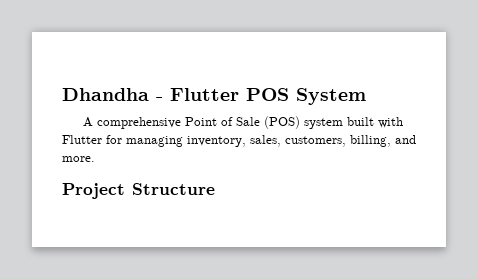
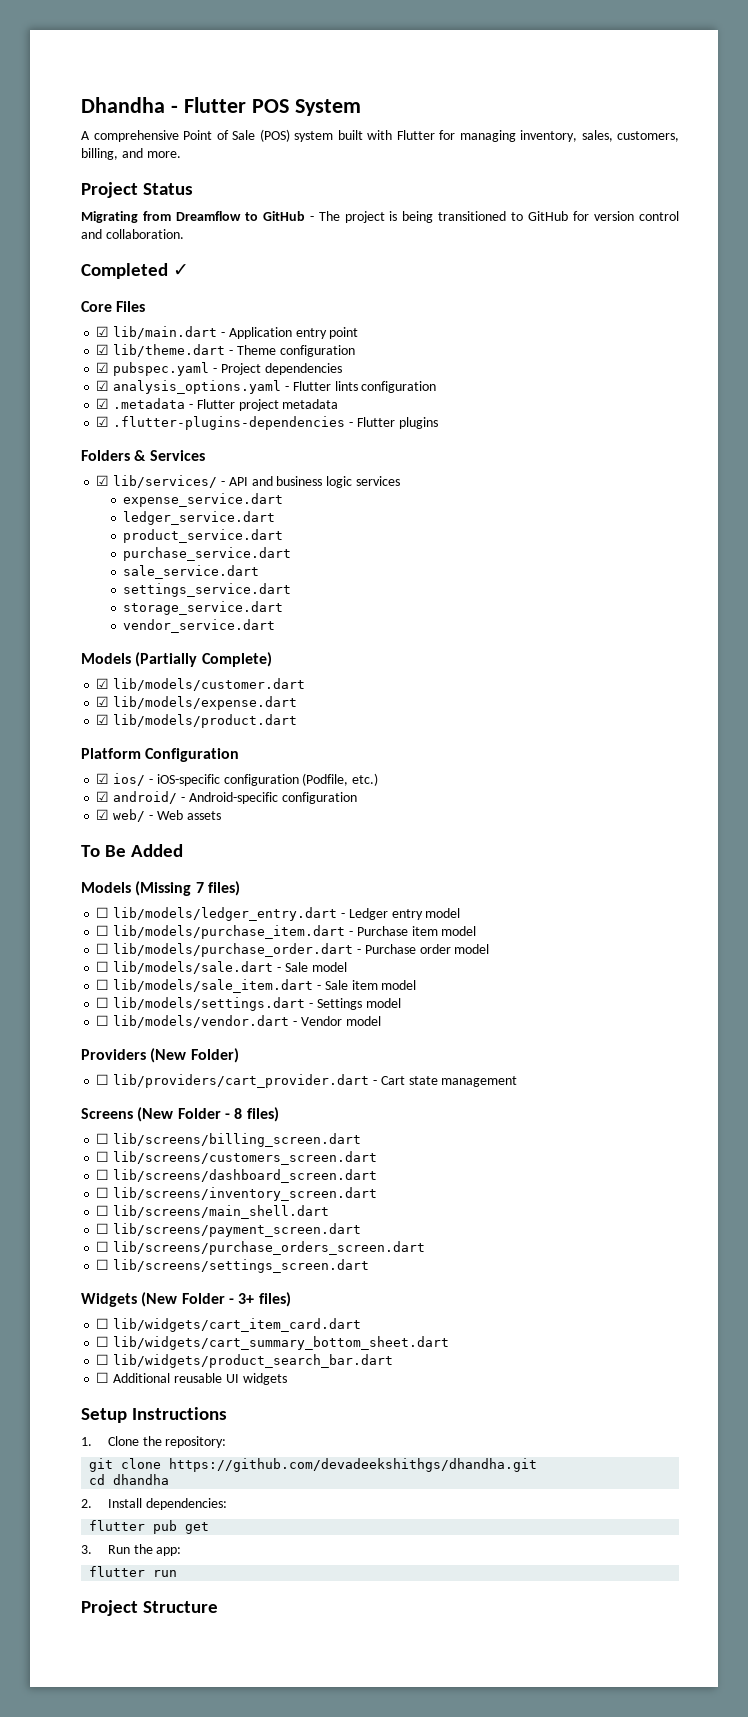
+ Project Status
+ Migrating from Dreamflow to GitHub - The project is being transitioned to GitHub for version control and collaboration.
+ Completed ✓
+ Core Files
+ ☑ lib/main.dart - Application entry point
+ ☑ lib/theme.dart - Theme configuration
+ ☑ pubspec.yaml - Project dependencies
+ ☑ analysis_options.yaml - Flutter lints configuration
+ ☑ .metadata - Flutter project metadata
+ ☑ .flutter-plugins-dependencies - Flutter plugins
+ Folders & Services
+ ☑ lib/services/ - API and business logic services
+ expense_service.dart
+ ledger_service.dart
+ product_service.dart
+ purchase_service.dart
+ sale_service.dart
+ settings_service.dart
+ storage_service.dart
+ vendor_service.dart
+ Models (Partially Complete)
+ ☑ lib/models/customer.dart
+ ☑ lib/models/expense.dart
+ ☑ lib/models/product.dart
+ Platform Configuration
+ ☑ ios/ - iOS-specific configuration (Podfile, etc.)
+ ☑ android/ - Android-specific configuration
+ ☑ web/ - Web assets
+ To Be Added
+ Models (Missing 7 files)
+ ☐ lib/models/ledger_entry.dart - Ledger entry model
+ ☐ lib/models/purchase_item.dart - Purchase item model
+ ☐ lib/models/purchase_order.dart - Purchase order model
+ ☐ lib/models/sale.dart - Sale model
+ ☐ lib/models/sale_item.dart - Sale item model
+ ☐ lib/models/settings.dart - Settings model
+ ☐ lib/models/vendor.dart - Vendor model
+ Providers (New Folder)
+ ☐ lib/providers/cart_provider.dart - Cart state management
+ Screens (New Folder - 8 files)
+ ☐ lib/screens/billing_screen.dart
+ ☐ lib/screens/customers_screen.dart
+ ☐ lib/screens/dashboard_screen.dart
+ ☐ lib/screens/inventory_screen.dart
+ ☐ lib/screens/main_shell.dart
+ ☐ lib/screens/payment_screen.dart
+ ☐ lib/screens/purchase_orders_screen.dart
+ ☐ lib/screens/settings_screen.dart
+ Widgets (New Folder - 3+ files)
+ ☐ lib/widgets/cart_item_card.dart
+ ☐ lib/widgets/cart_summary_bottom_sheet.dart
+ ☐ lib/widgets/product_search_bar.dart
+ ☐ Additional reusable UI widgets
+ Setup Instructions
+ 1. Clone the repository:
+ git clone https://github.com/devadeekshithgs/dhandha.git
+ cd dhandha
+ 2. Install dependencies:
+ flutter pub get
+ 3. Run the app:
+ flutter run

